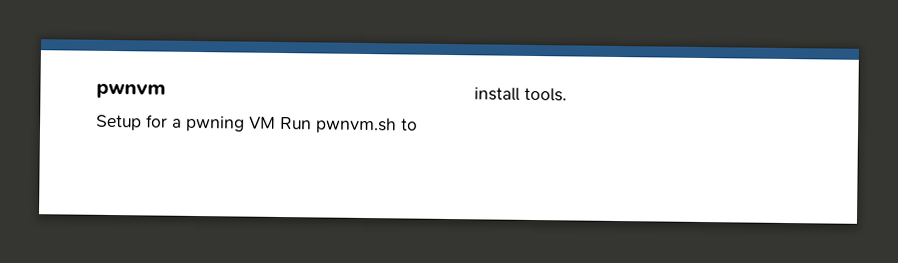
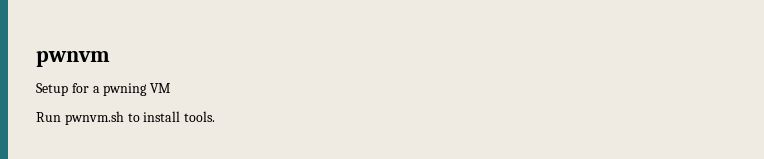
- Setup for a pwning VM Run pwnvm.sh to install tools.
+ Setup for a pwning VM
+ Run pwnvm.sh to install tools.

